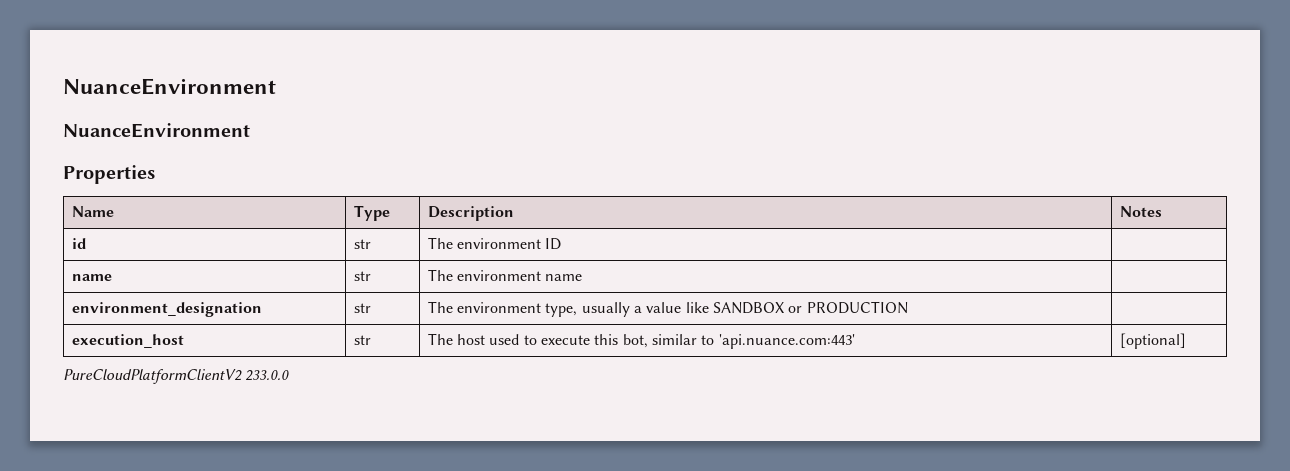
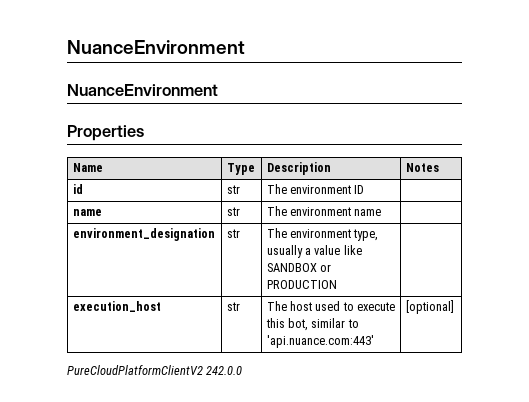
- PureCloudPlatformClientV2 233.0.0
+ PureCloudPlatformClientV2 242.0.0

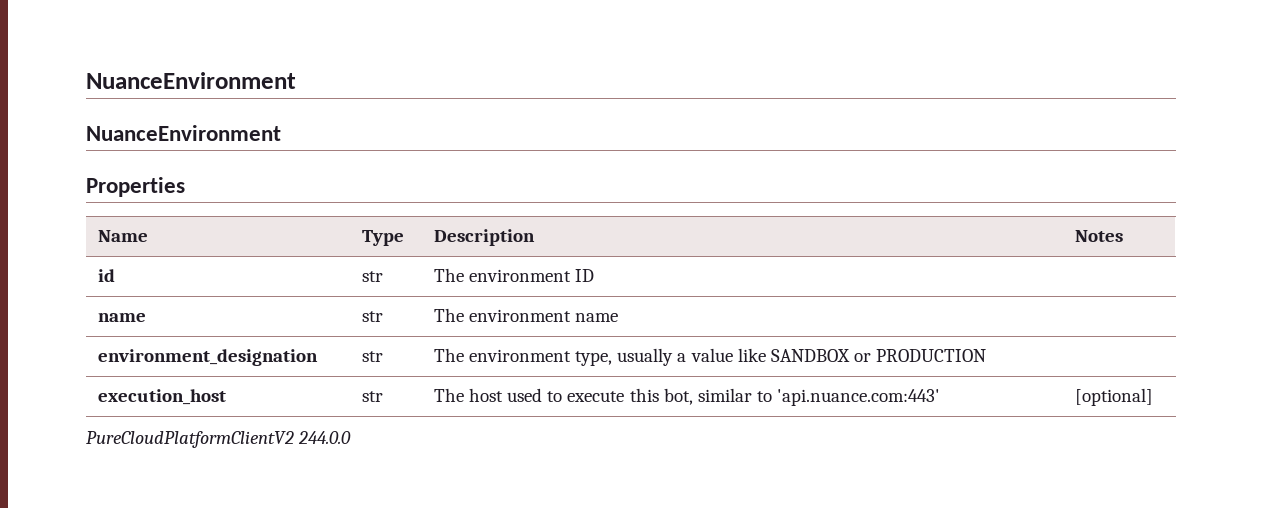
- PureCloudPlatformClientV2 242.0.0
+ PureCloudPlatformClientV2 244.0.0

